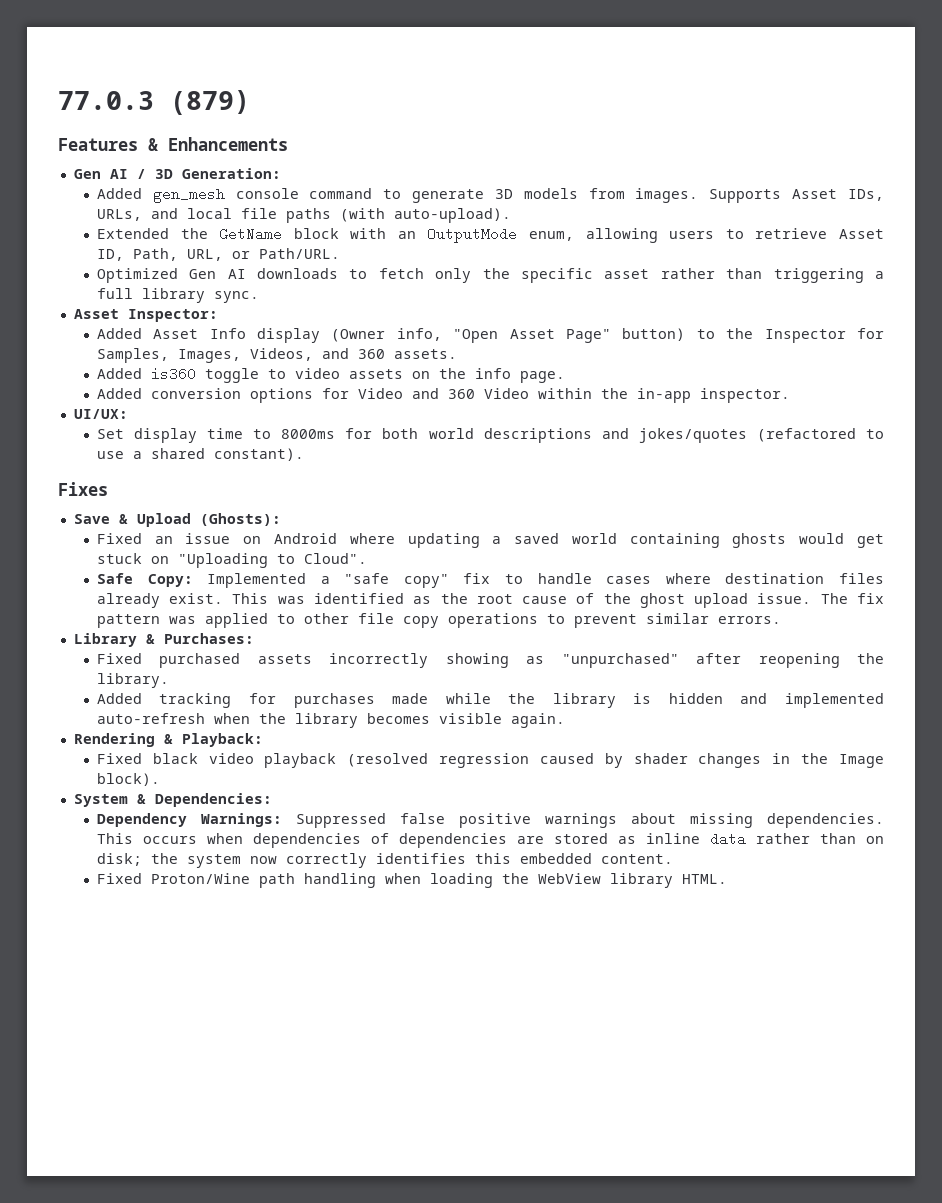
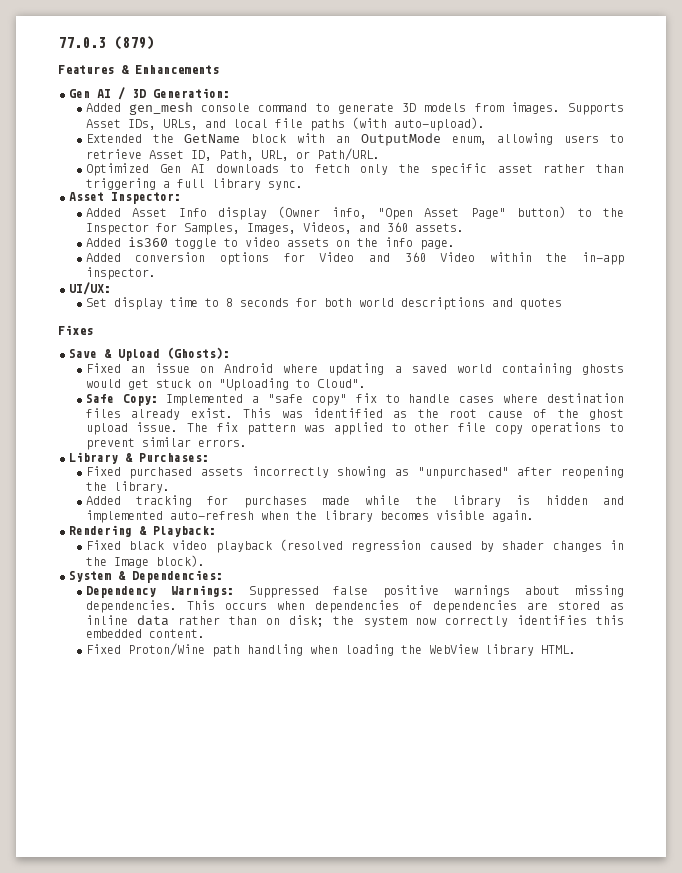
- Set display time to 8000ms for both world descriptions and jokes/quotes (refactored to use a shared constant).
+ Set display time to 8 seconds for both world descriptions and quotes

